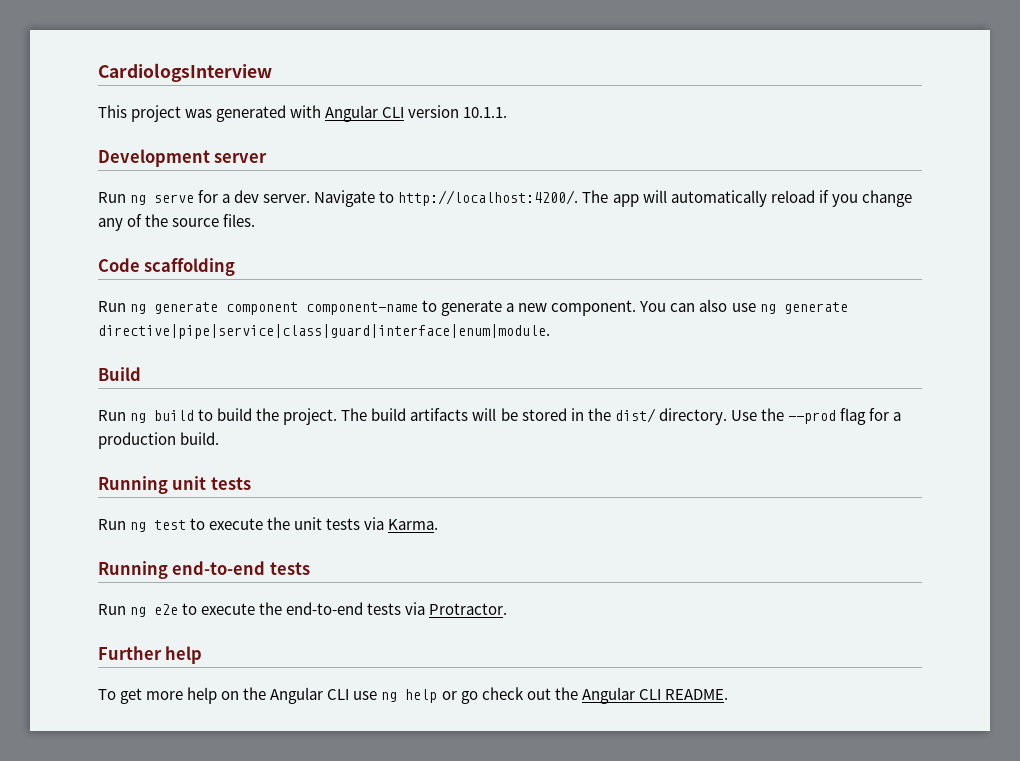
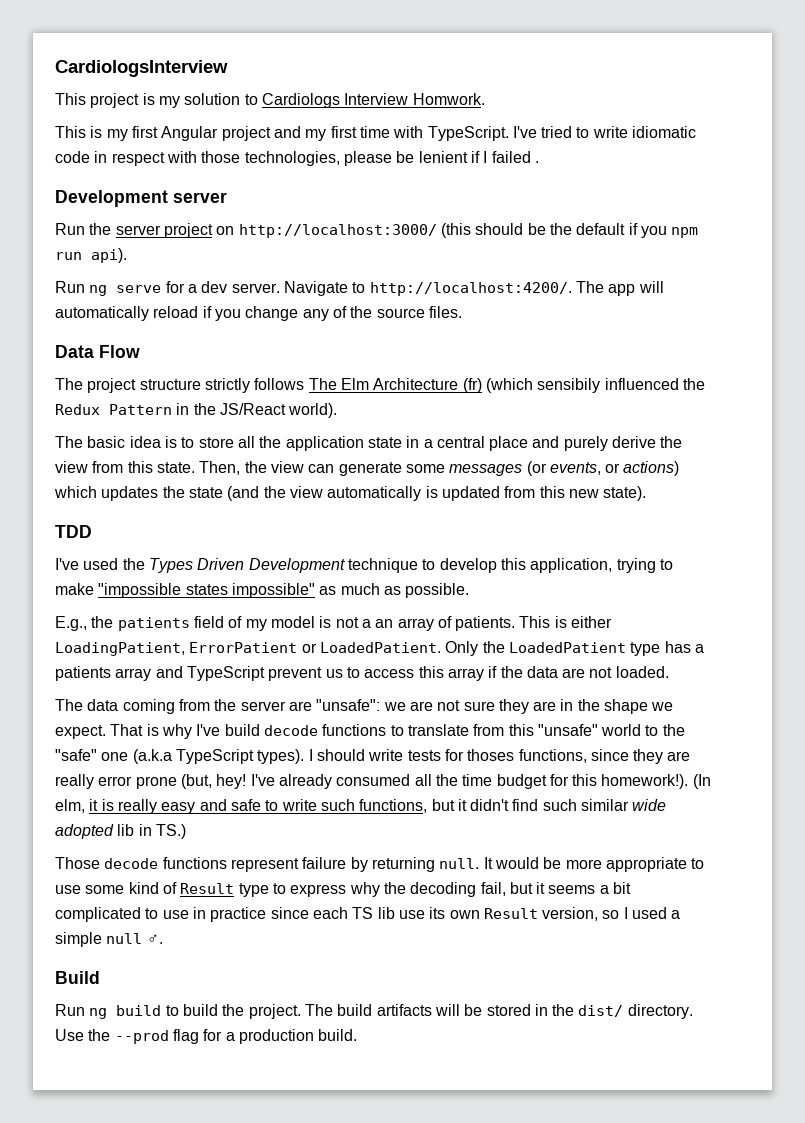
- This project was generated with Angular CLI version 10.1.1.
+ This project is my solution to Cardiologs Interview Homwork.
+ This is my first Angular project and my first time with TypeScript. I've tried to write idiomatic code in respect with those technologies, please be lenient if I failed .
  Development server
+ Run the server project on http://localhost:3000/ (this should be the default if you npm run api).
- Code scaffolding
- Run ng generate component component-name to generate a new component. You can also use ng generate directive|pipe|service|class|guard|interface|enum|module.
+ Data Flow
+ The project structure strictly follows The Elm Architecture (fr) (which sensibily influenced the Redux Pattern in the JS/React world).
+ The basic idea is to store all the application state in a central place and purely derive the view from this state. Then, the view can generate some messages (or events, or actions) which updates the state (and the view automatically is updated from this new state).
+ TDD
+ I've used the Types Driven Development technique to develop this application, trying to make "impossible states impossible" as much as possible.
+ E.g., the patients field of my model is not a an array of patients. This is either LoadingPatient, ErrorPatient or LoadedPatient. Only the LoadedPatient type has a patients array and TypeScript prevent us to access this array if the data are not loaded.
+ The data coming from the server are "unsafe": we are not sure they are in the shape we expect. That is why I've build decode functions to translate from this "unsafe" world to the "safe" one (a.k.a TypeScript types). I should write tests for thoses functions, since they are really error prone (but, hey! I've already consumed all the time budget for this homework!). (In elm, it is really easy and safe to write such functions, but it didn't find such similar wide adopted lib in TS.)
+ Those decode functions represent failure by returning null. It would be more appropriate to use some kind of Result type to express why the decoding fail, but it seems a bit complicated to use in practice since each TS lib use its own Result version, so I used a simple null ♂.
- Running unit tests
- Run ng test to execute the unit tests via Karma.
- Running end-to-end tests
- Run ng e2e to execute the end-to-end tests via Protractor.
- Further help
- To get more help on the Angular CLI use ng help or go check out the Angular CLI README.

